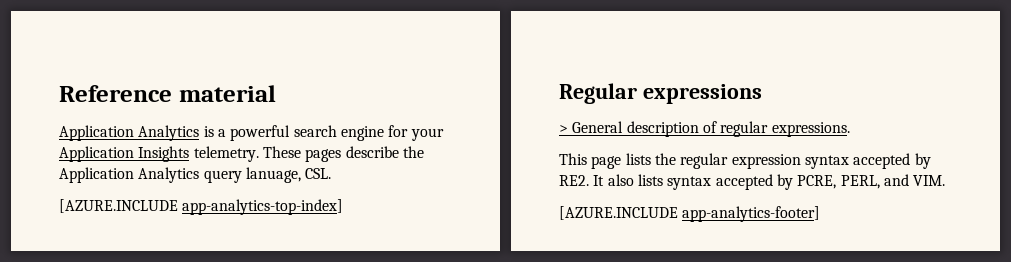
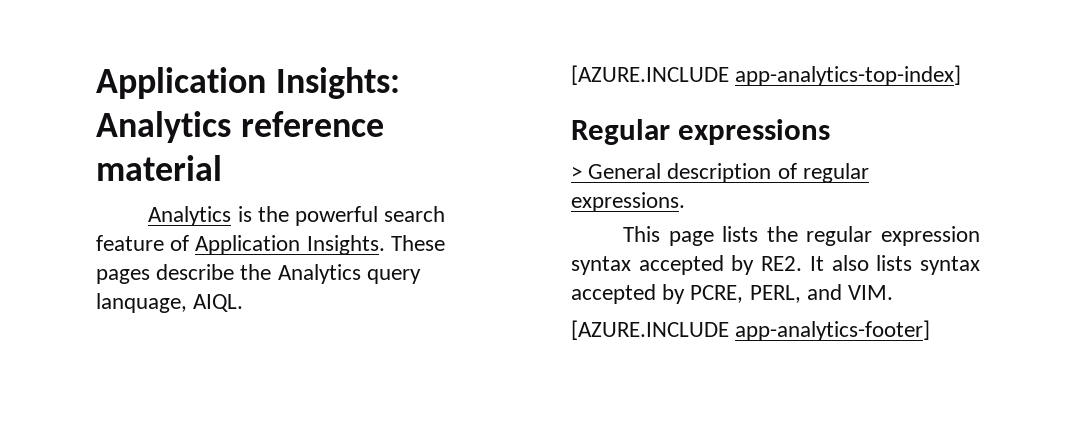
- Reference material
+ Application Insights: Analytics reference material
- Application Analytics is a powerful search engine for your Application Insights telemetry.
+ Analytics is the powerful search feature of Application Insights.
- These pages describe the Application Analytics query lanuage, CSL.
+ These pages describe the Analytics query lanquage, AIQL.

